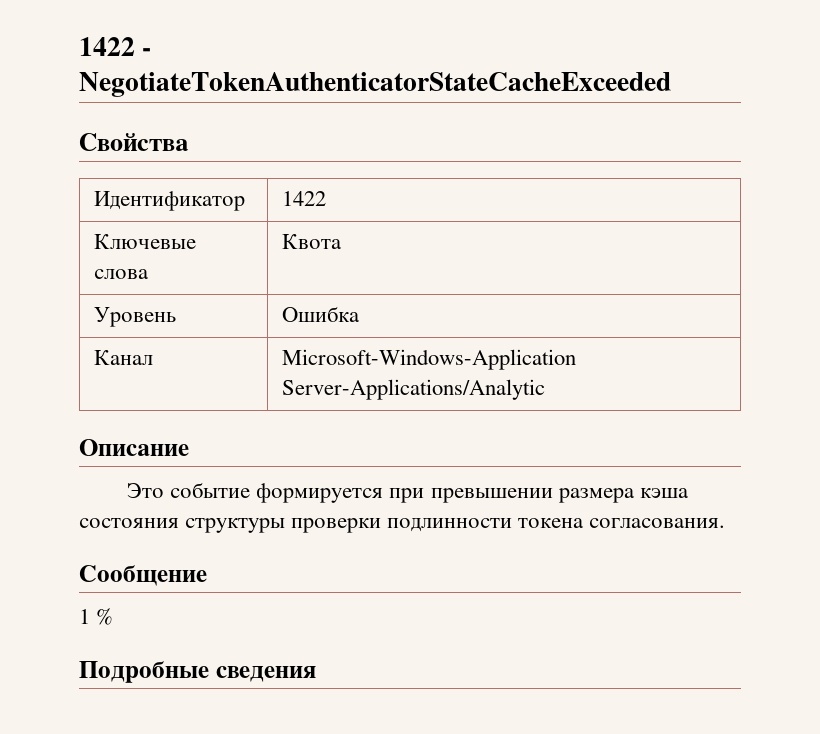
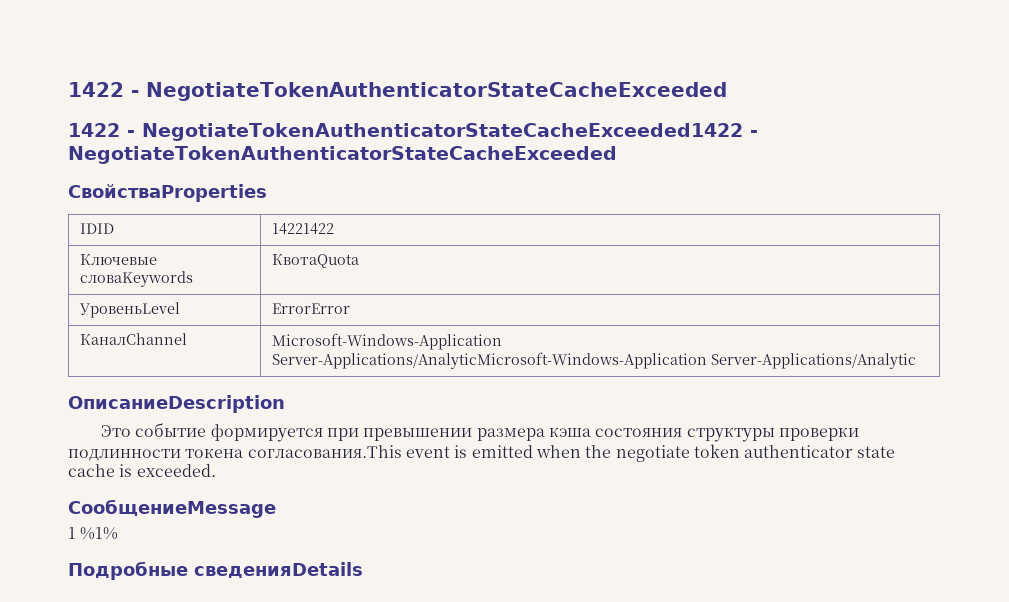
- Свойства
- Идентификатор | 1422
- Ключевые слова | Квота
- Уровень | Ошибка
- Канал | Microsoft-Windows-Application Server-Applications/Analytic
+ 1422 - NegotiateTokenAuthenticatorStateCacheExceeded1422 - NegotiateTokenAuthenticatorStateCacheExceeded
+ СвойстваProperties
+ IDID | 14221422
+ Ключевые словаKeywords | КвотаQuota
+ УровеньLevel | ErrorError
+ КаналChannel | Microsoft-Windows-Application Server-Applications/AnalyticMicrosoft-Windows-Application Server-Applications/Analytic
- Описание
+ ОписаниеDescription
- Это событие формируется при превышении размера кэша состояния структуры проверки подлинности токена согласования.
- Сообщение
- 1 %
+ Это событие формируется при превышении размера кэша состояния структуры проверки подлинности токена согласования.This event is emitted when the negotiate token authenticator state cache is exceeded.
+ СообщениеMessage
+ 1 %1%
- Подробные сведения
+ Подробные сведенияDetails

